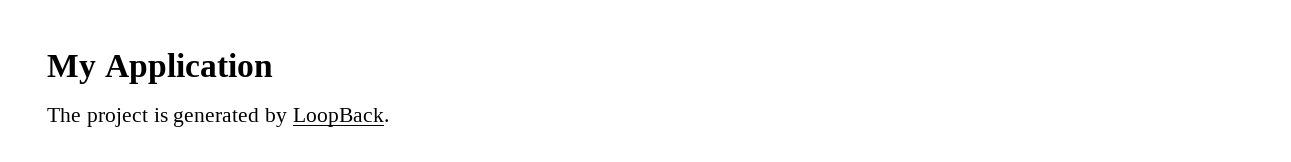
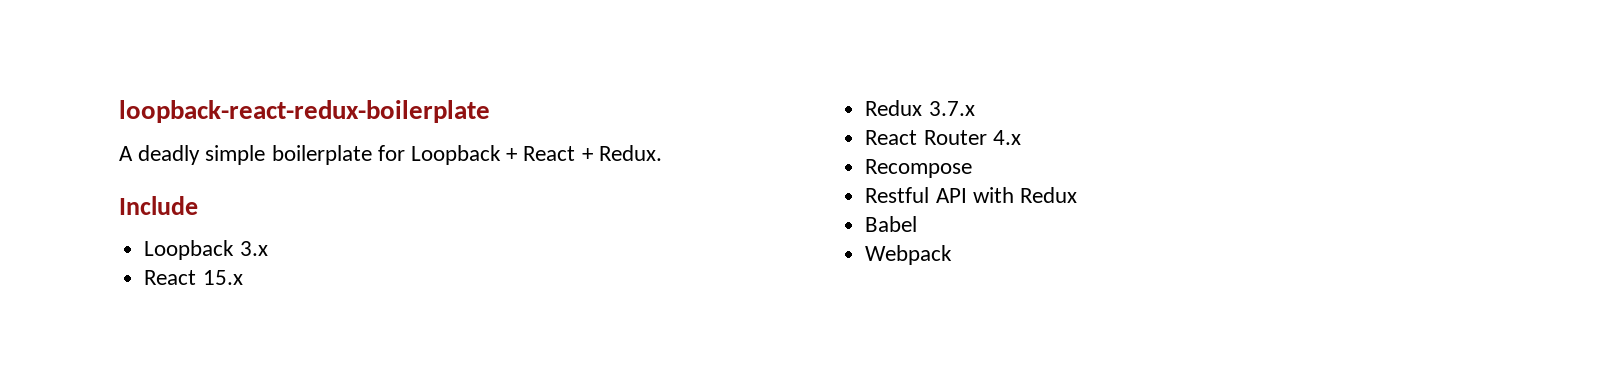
- My Application
- The project is generated by LoopBack.
+ loopback-react-redux-boilerplate
+ A deadly simple boilerplate for Loopback + React + Redux.
+ Include
+ Loopback 3.x
+ React 15.x
+ Redux 3.7.x
+ React Router 4.x
+ Recompose
+ Restful API with Redux
+ Babel
+ Webpack

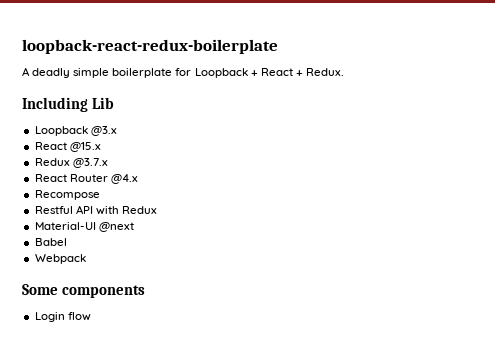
- Include
- Loopback 3.x
- React 15.x
- Redux 3.7.x
+ Including Lib
+ Loopback @3.x
+ React @15.x
+ Redux @3.7.x
- React Router 4.x
+ React Router @4.x
+ Material-UI @next
+ Some components
+ Login flow

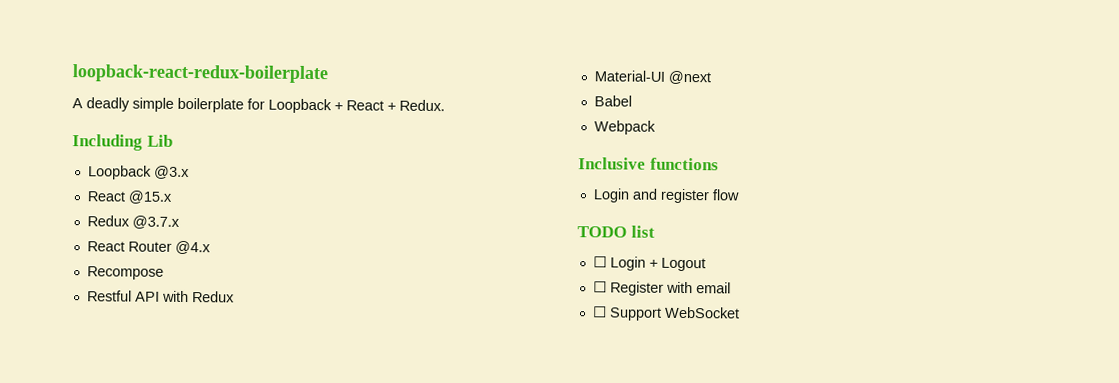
- Some components
- Login flow
+ Inclusive functions
+ Login and register flow
+ TODO list
+ ☐ Login + Logout
+ ☐ Register with email
+ ☐ Support WebSocket

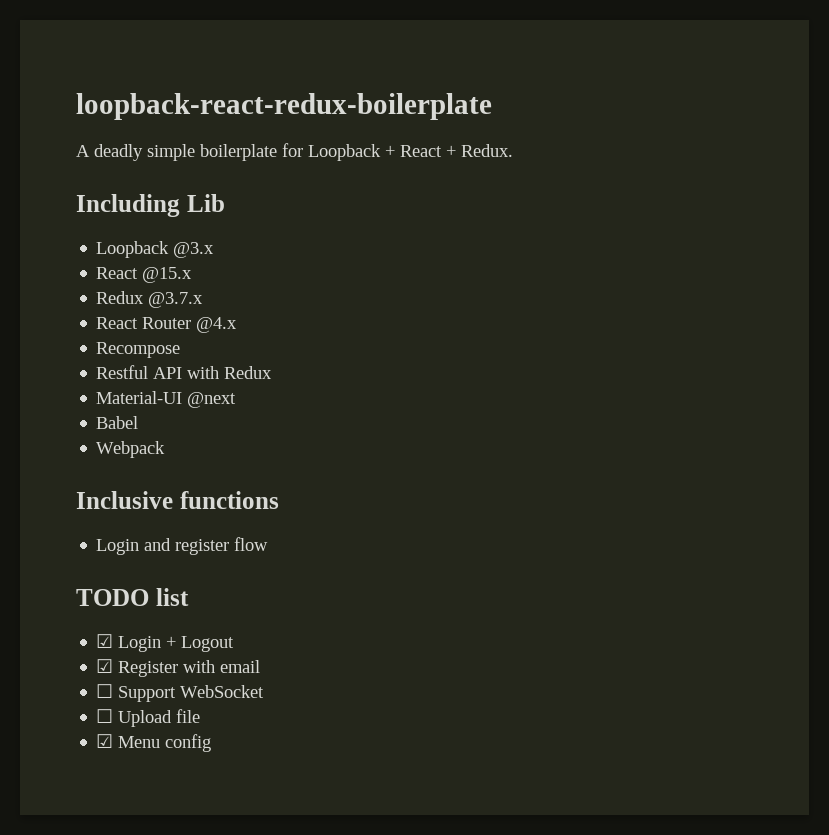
- ☐ Login + Logout
+ ☑ Login + Logout
- ☐ Register with email
+ ☑ Register with email
+ ☐ Upload file
+ ☑ Menu config

